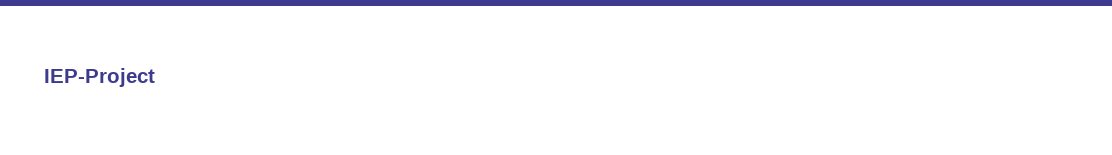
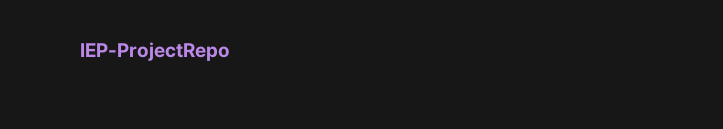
- IEP-Project
+ IEP-ProjectRepo

